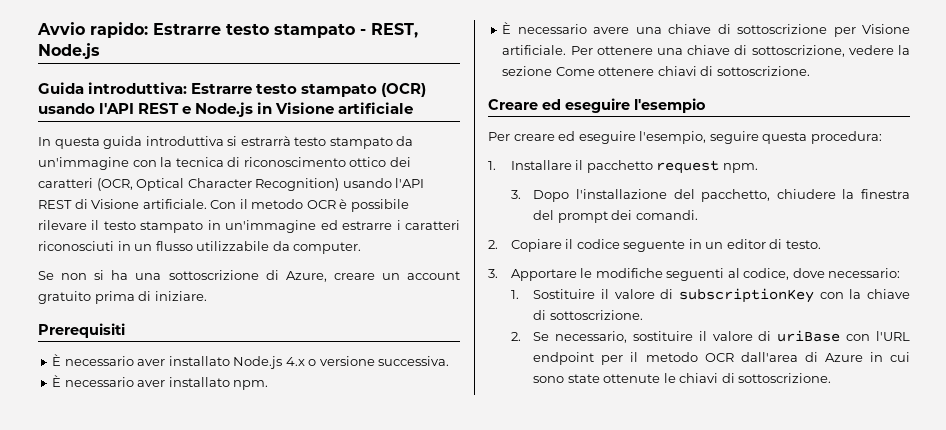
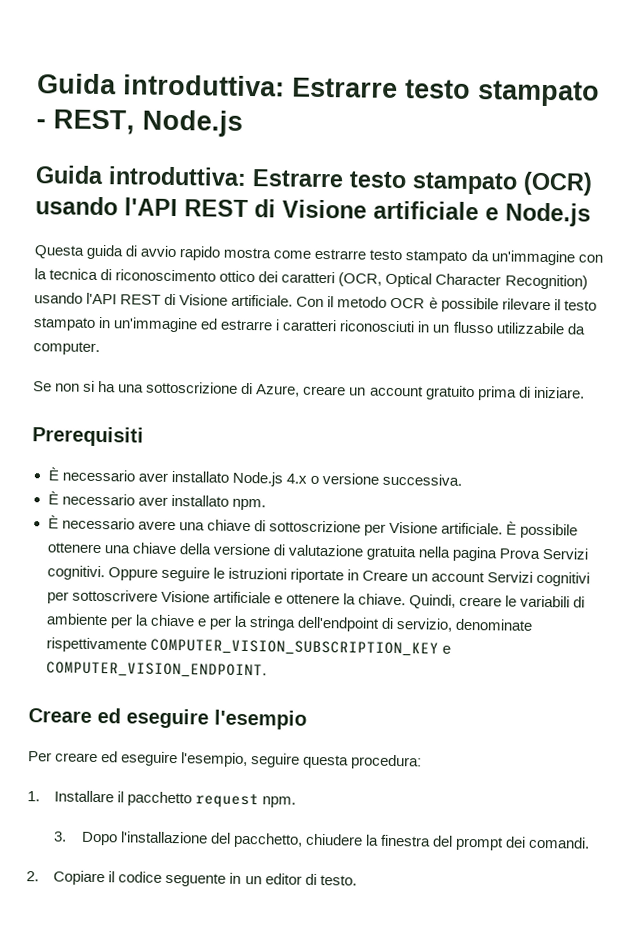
- Avvio rapido: Estrarre testo stampato - REST, Node.js
+ Guida introduttiva: Estrarre testo stampato - REST, Node.js
- Guida introduttiva: Estrarre testo stampato (OCR) usando l'API REST e Node.js in Visione artificiale
- In questa guida introduttiva si estrarrà testo stampato da un'immagine con la tecnica di riconoscimento ottico dei caratteri (OCR, Optical Character Recognition) usando l'API REST di Visione artificiale.
+ Guida introduttiva: Estrarre testo stampato (OCR) usando l'API REST di Visione artificiale e Node.js
+ Questa guida di avvio rapido mostra come estrarre testo stampato da un'immagine con la tecnica di riconoscimento ottico dei caratteri (OCR, Optical Character Recognition) usando l'API REST di Visione artificiale.
- Per ottenere una chiave di sottoscrizione, vedere la sezione Come ottenere chiavi di sottoscrizione.
+ È possibile ottenere una chiave della versione di valutazione gratuita nella pagina Prova Servizi cognitivi. Oppure seguire le istruzioni riportate in Creare un account Servizi cognitivi per sottoscrivere Visione artificiale e ottenere la chiave. Quindi, creare le variabili di ambiente per la chiave e per la stringa dell'endpoint di servizio, denominate rispettivamente COMPUTER_VISION_SUBSCRIPTION_KEY e COMPUTER_VISION_ENDPOINT.
- 3. Apportare le modifiche seguenti al codice, dove necessario:
- 1. Sostituire il valore di subscriptionKey con la chiave di sottoscrizione.
- 2. Se necessario, sostituire il valore di uriBase con l'URL endpoint per il metodo OCR dall'area di Azure in cui sono state ottenute le chiavi di sottoscrizione.

